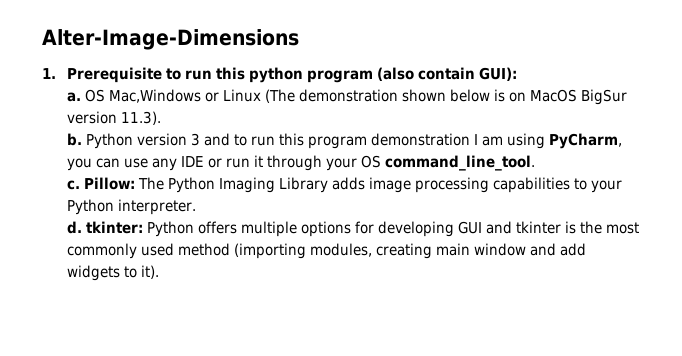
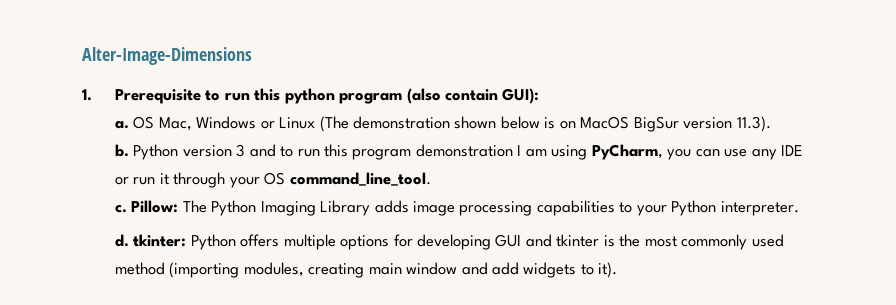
- OS Mac,Windows or Linux (The demonstration shown below is on MacOS BigSur version 11.3).
+ OS Mac, Windows or Linux (The demonstration shown below is on MacOS BigSur version 11.3).

